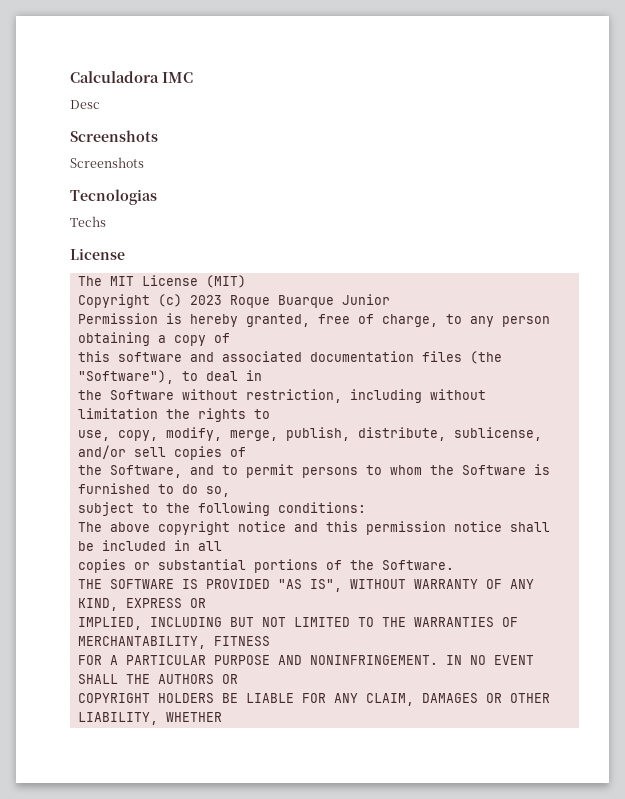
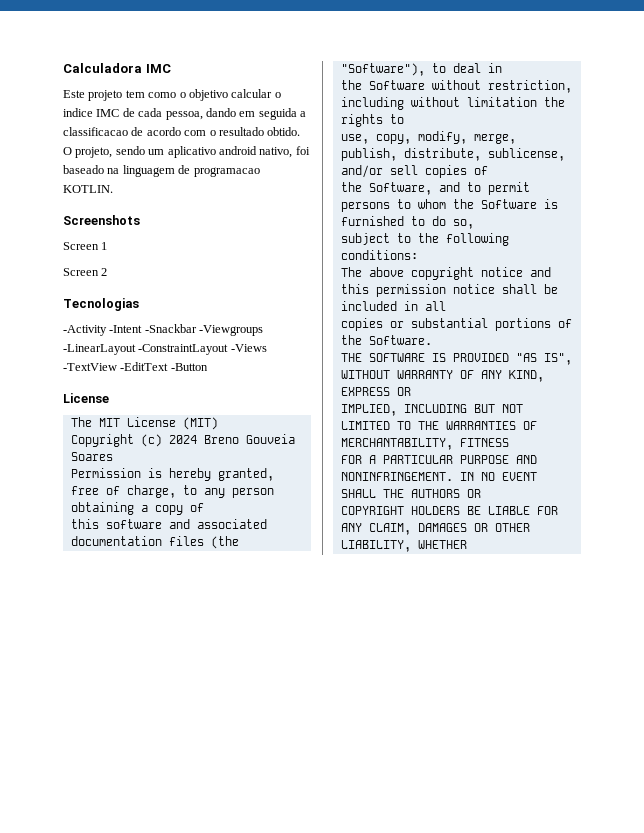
- Desc
+ Este projeto tem como o objetivo calcular o indice IMC de cada pessoa, dando em seguida a classificacao de acordo com o resultado obtido. O projeto, sendo um aplicativo android nativo, foi baseado na linguagem de programacao KOTLIN.
  Screenshots
- Screenshots
+ Screen 1
+ Screen 2
  Tecnologias
- Techs
+ -Activity -Intent -Snackbar -Viewgroups -LinearLayout -ConstraintLayout -Views -TextView -EditText -Button
- Copyright (c) 2023 Roque Buarque Junior
+ Copyright (c) 2024 Breno Gouveia Soares

